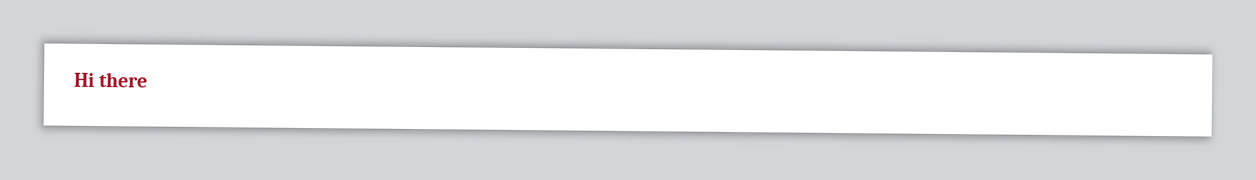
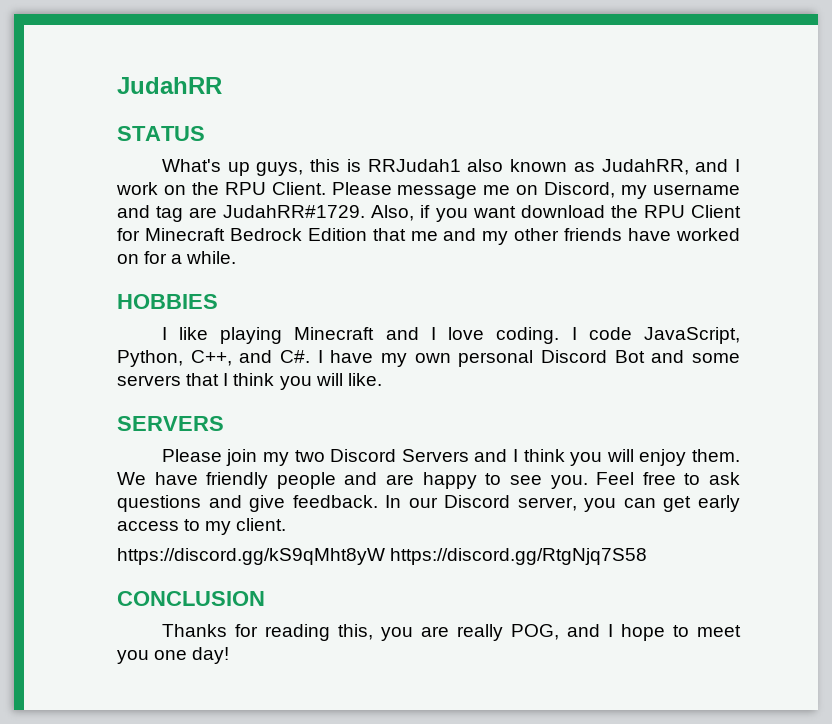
- Hi there
+ JudahRR
+ STATUS
+ What's up guys, this is RRJudah1 also known as JudahRR, and I work on the RPU Client. Please message me on Discord, my username and tag are JudahRR#1729. Also, if you want download the RPU Client for Minecraft Bedrock Edition that me and my other friends have worked on for a while.
+ HOBBIES
+ I like playing Minecraft and I love coding. I code JavaScript, Python, C++, and C#. I have my own personal Discord Bot and some servers that I think you will like.
+ SERVERS
+ Please join my two Discord Servers and I think you will enjoy them. We have friendly people and are happy to see you. Feel free to ask questions and give feedback. In our Discord server, you can get early access to my client.
+ https://discord.gg/kS9qMht8yW https://discord.gg/RtgNjq7S58
+ CONCLUSION
+ Thanks for reading this, you are really POG, and I hope to meet you one day!

